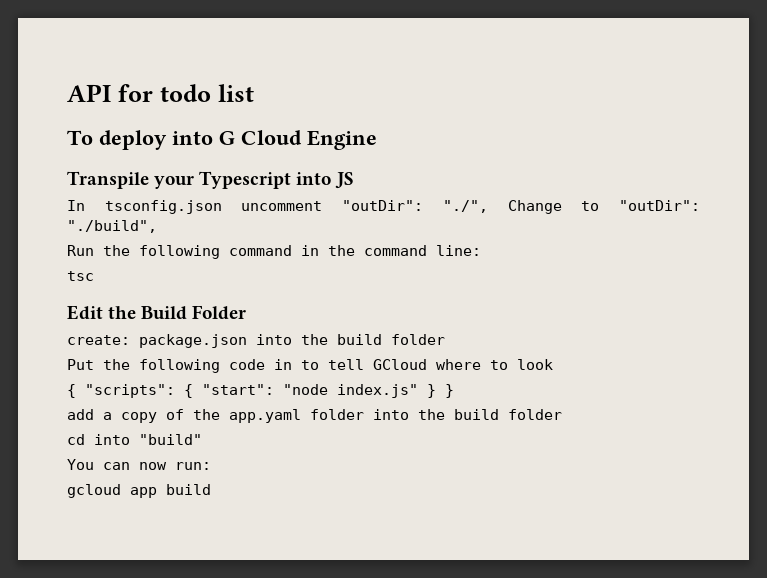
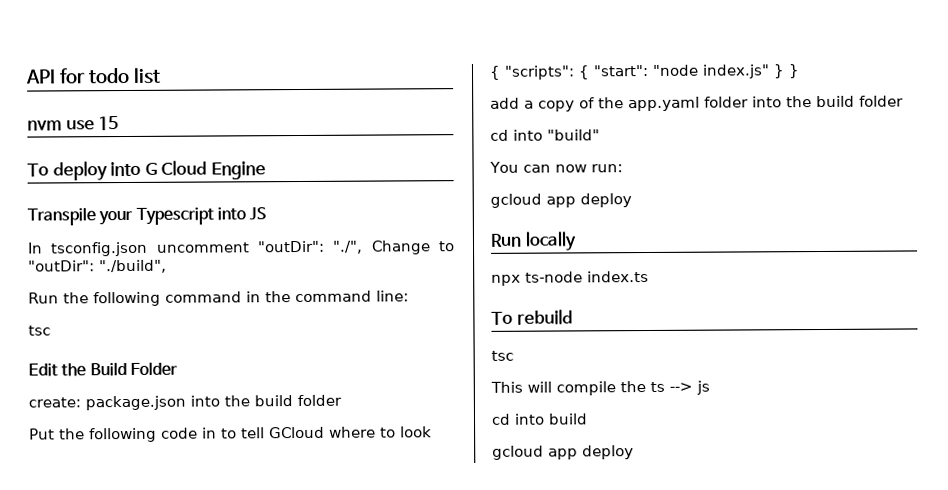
+ nvm use 15
  You can now run:
- gcloud app build
+ gcloud app deploy
+ Run locally
+ npx ts-node index.ts
+ To rebuild
+ tsc
+ This will compile the ts --> js
+ cd into build
+ gcloud app deploy

